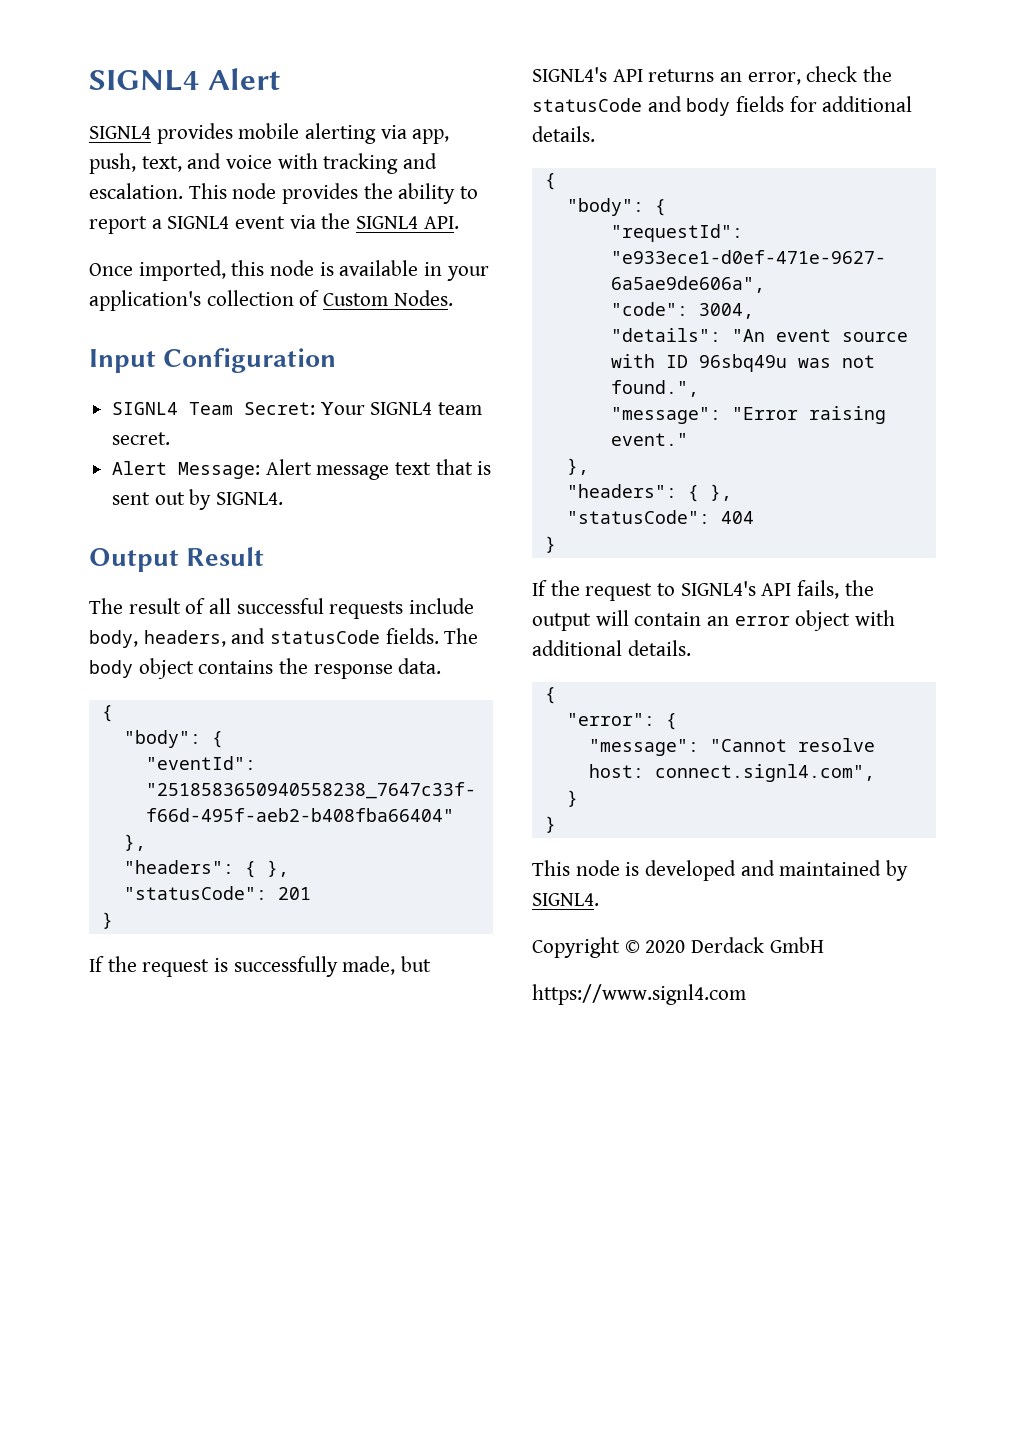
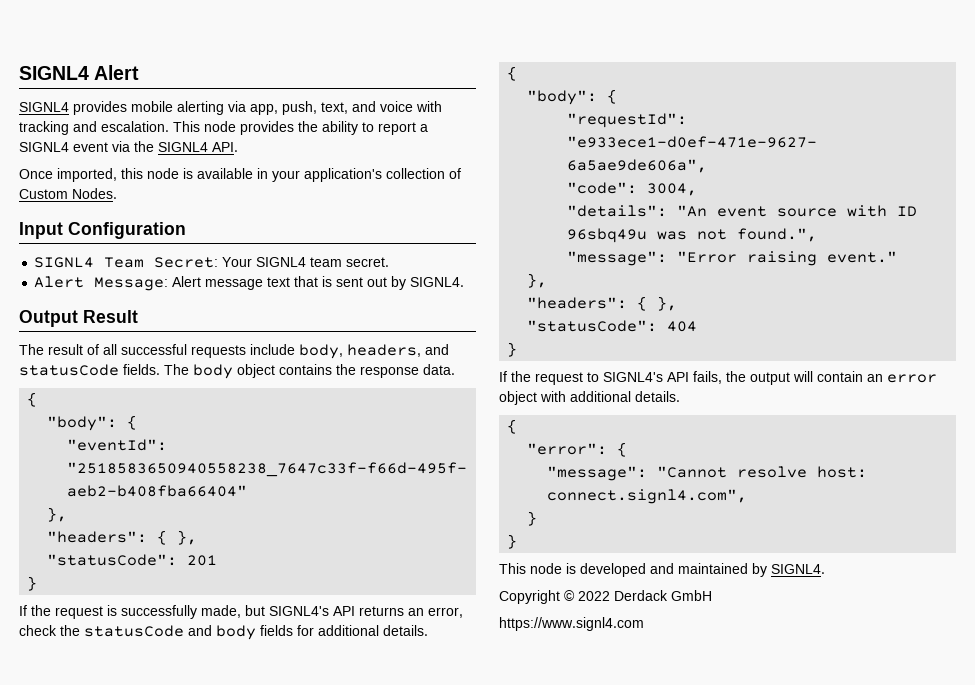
- Copyright © 2020 Derdack GmbH
+ Copyright © 2022 Derdack GmbH

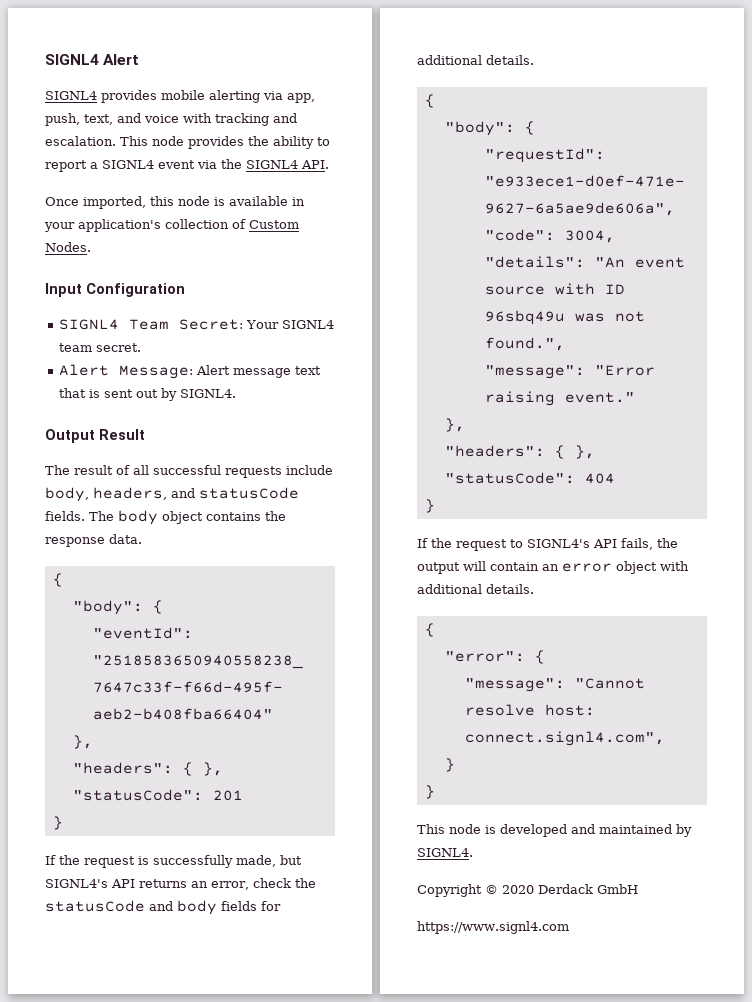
- Copyright © 2022 Derdack GmbH
+ Copyright © 2020 Derdack GmbH

